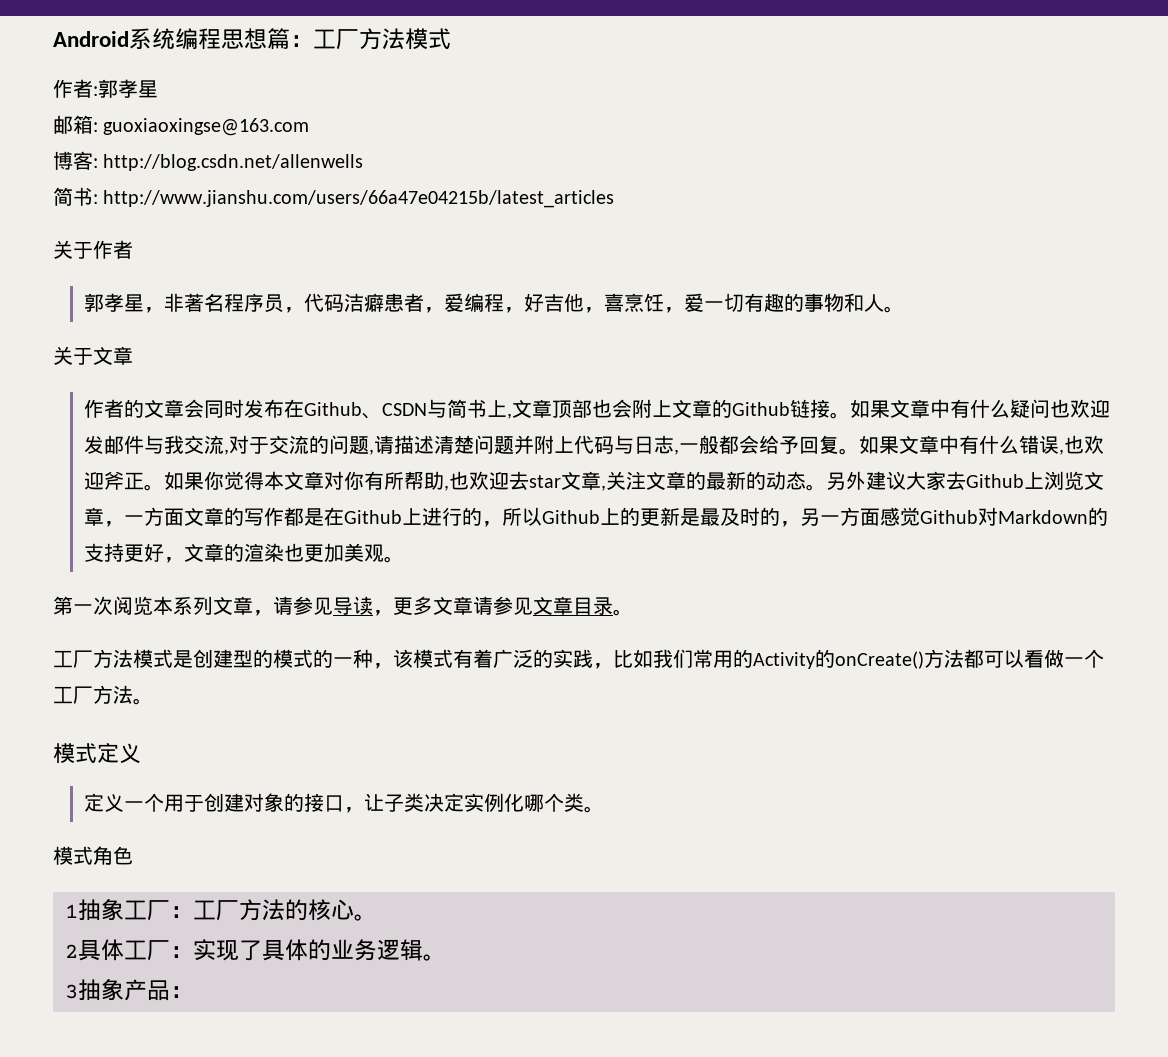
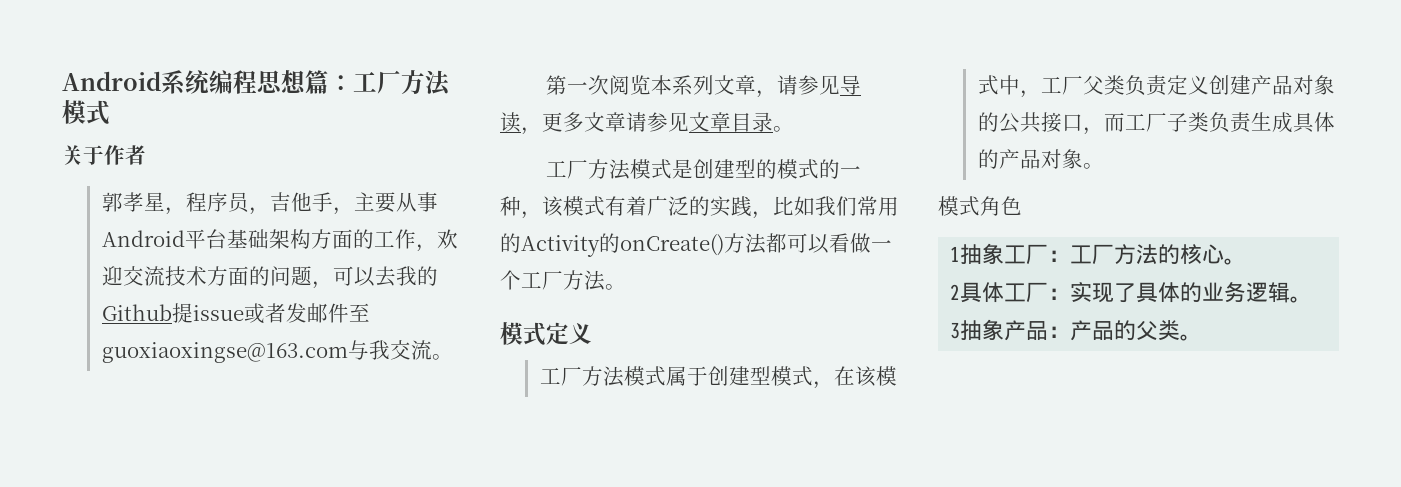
- 作者:郭孝星
- 邮箱: guoxiaoxingse@163.com
- 博客: http://blog.csdn.net/allenwells
- 简书: http://www.jianshu.com/users/66a47e04215b/latest_articles
- 郭孝星，非著名程序员，代码洁癖患者，爱编程，好吉他，喜烹饪，爱一切有趣的事物和人。
- 关于文章
- 作者的文章会同时发布在Github、CSDN与简书上,文章顶部也会附上文章的Github链接。如果文章中有什么疑问也欢迎发邮件与我交流,对于交流的问题,请描述清楚问题并附上代码与日志,一般都会给予回复。如果文章中有什么错误,也欢迎斧正。如果你觉得本文章对你有所帮助,也欢迎去star文章,关注文章的最新的动态。另外建议大家去Github上浏览文章，一方面文章的写作都是在Github上进行的，所以Github上的更新是最及时的，另一方面感觉Github对Markdown的支持更好，文章的渲染也更加美观。
+ 郭孝星，程序员，吉他手，主要从事Android平台基础架构方面的工作，欢迎交流技术方面的问题，可以去我的Github提issue或者发邮件至guoxiaoxingse@163.com与我交流。
- 定义一个用于创建对象的接口，让子类决定实例化哪个类。
+ 工厂方法模式属于创建型模式，在该模式中，工厂父类负责定义创建产品对象的公共接口，而工厂子类负责生成具体的产品对象。
- 3抽象产品：
+ 3抽象产品：产品的父类。

